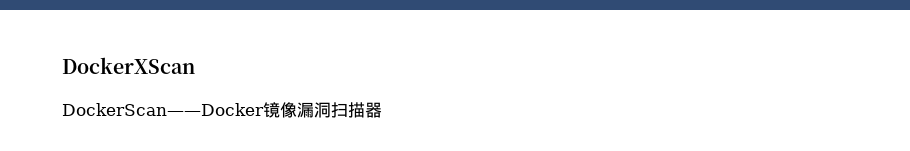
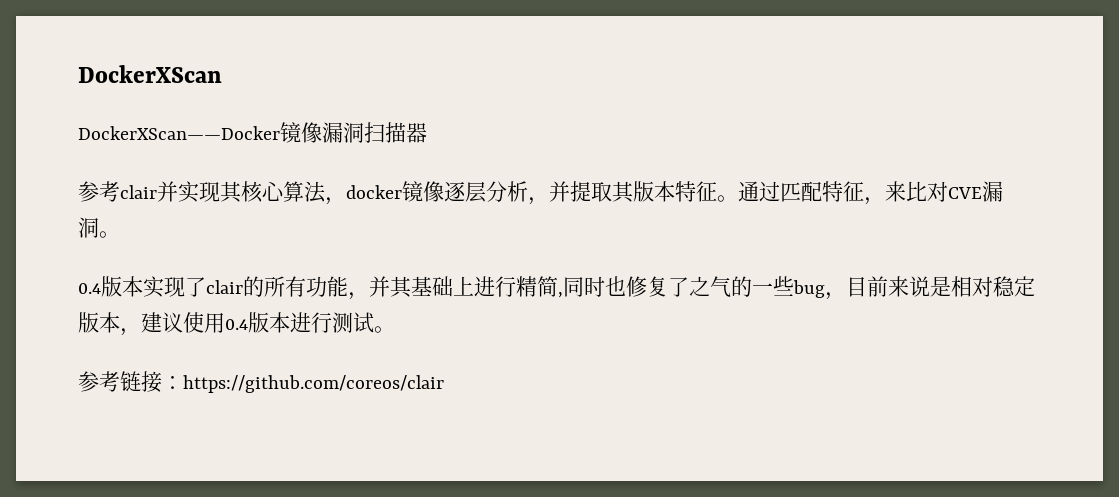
- DockerScan——Docker镜像漏洞扫描器
+ DockerXScan——Docker镜像漏洞扫描器
+ 参考clair并实现其核心算法，docker镜像逐层分析，并提取其版本特征。通过匹配特征，来比对CVE漏洞。
+ 0.4版本实现了clair的所有功能，并其基础上进行精简,同时也修复了之气的一些bug，目前来说是相对稳定版本，建议使用0.4版本进行测试。
+ 参考链接：https://github.com/coreos/clair

